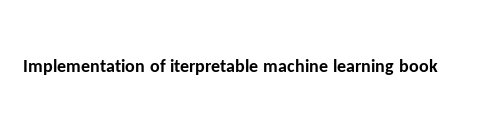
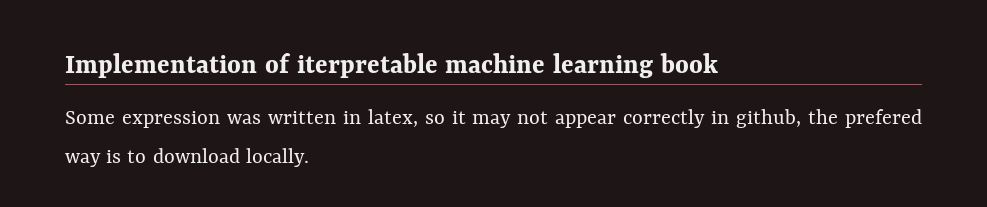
+ Some expression was written in latex, so it may not appear correctly in github, the prefered way is to download locally.

